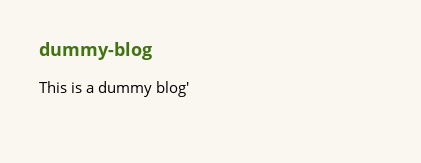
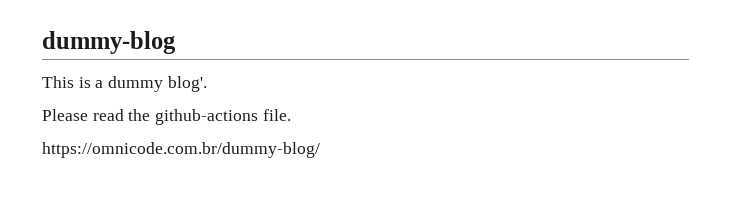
- This is a dummy blog'
+ This is a dummy blog'.
+ Please read the github-actions file.
+ https://omnicode.com.br/dummy-blog/

